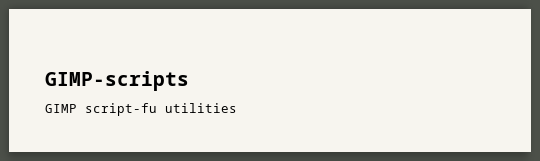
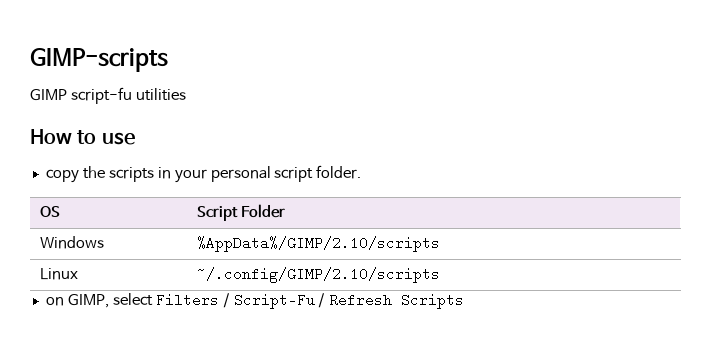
+ How to use
+ copy the scripts in your personal script folder.
+ OS | Script Folder
+ Windows | %AppData%/GIMP/2.10/scripts
+ Linux | ~/.config/GIMP/2.10/scripts
+ on GIMP, select Filters / Script-Fu / Refresh Scripts

